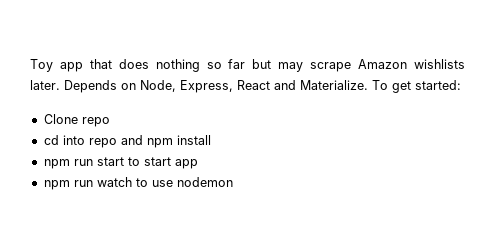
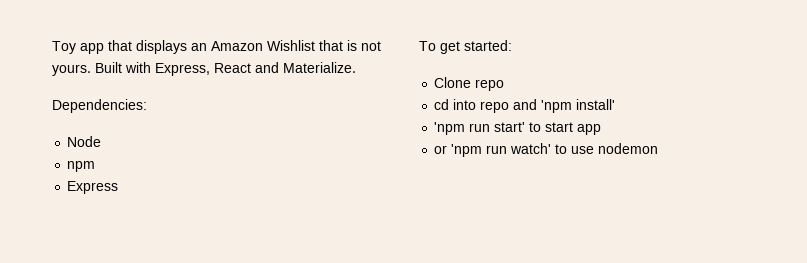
- Toy app that does nothing so far but may scrape Amazon wishlists later. Depends on Node, Express, React and Materialize. To get started:
+ Toy app that displays an Amazon Wishlist that is not yours. Built with Express, React and Materialize.
+ Dependencies:
+ Node
+ npm
+ Express
+ To get started:
- cd into repo and npm install
- npm run start to start app
+ cd into repo and 'npm install'
+ 'npm run start' to start app
- npm run watch to use nodemon
+ or 'npm run watch' to use nodemon

